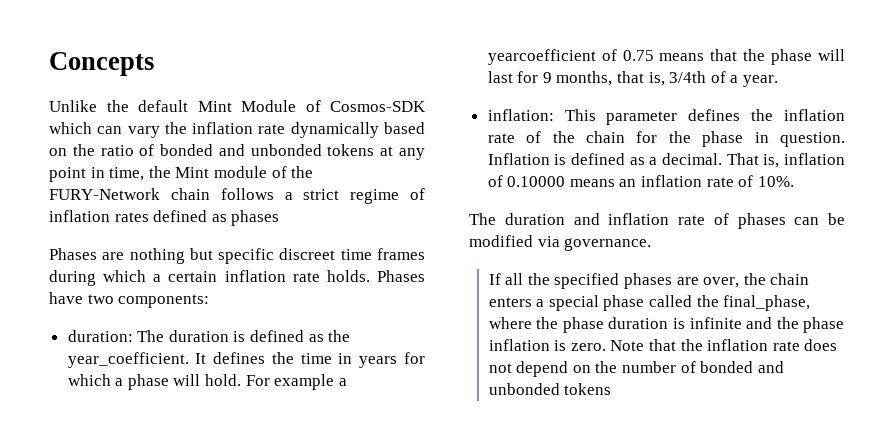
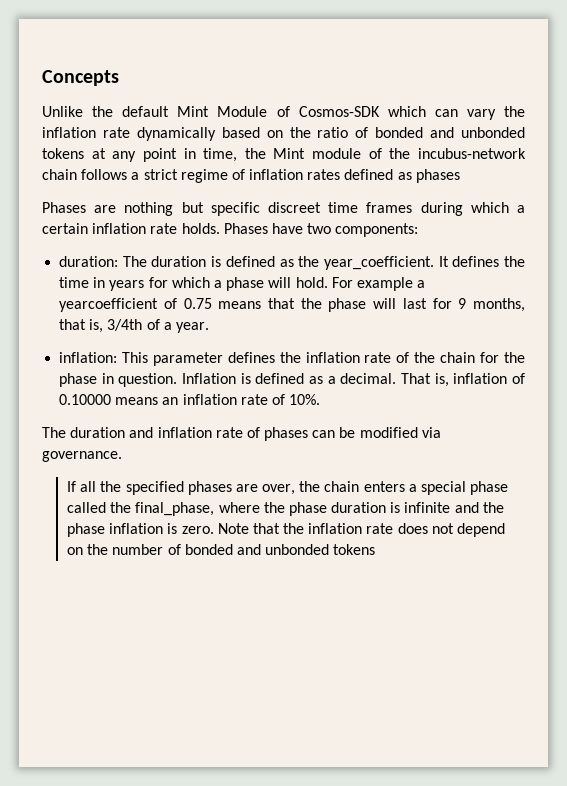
- Unlike the default Mint Module of Cosmos-SDK which can vary the inflation rate dynamically based on the ratio of bonded and unbonded tokens at any point in time, the Mint module of the FURY-Network chain follows a strict regime of inflation rates defined as phases
+ Unlike the default Mint Module of Cosmos-SDK which can vary the inflation rate dynamically based on the ratio of bonded and unbonded tokens at any point in time, the Mint module of the incubus-network chain follows a strict regime of inflation rates defined as phases

